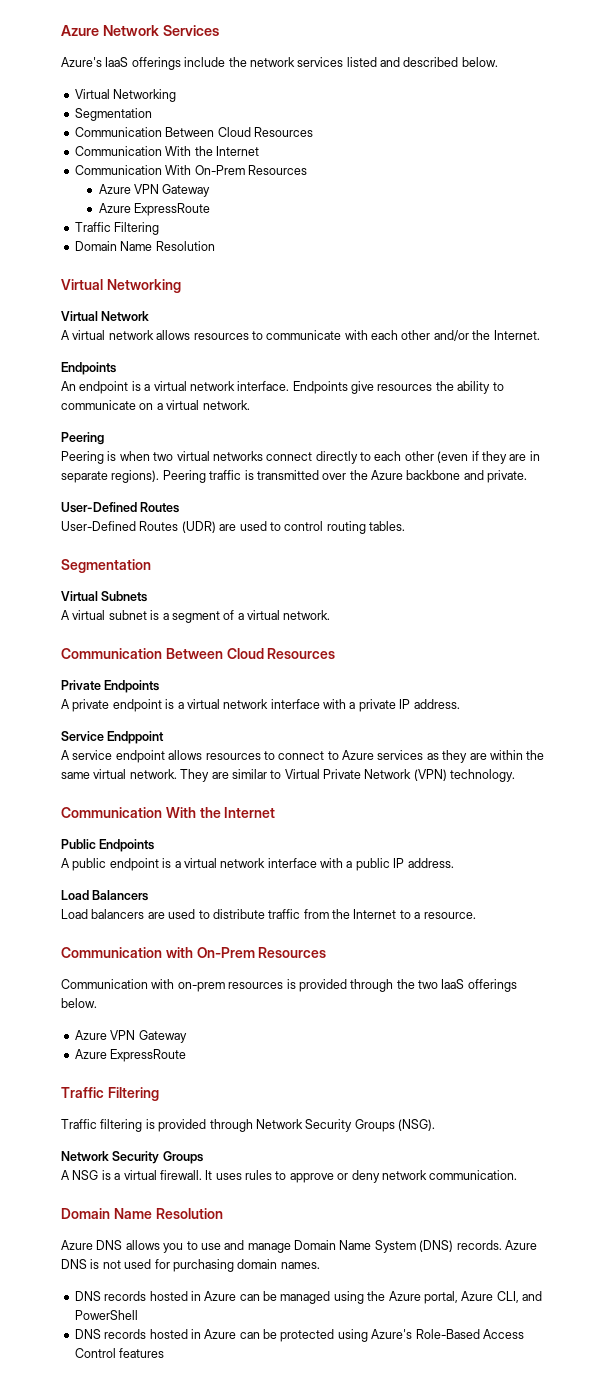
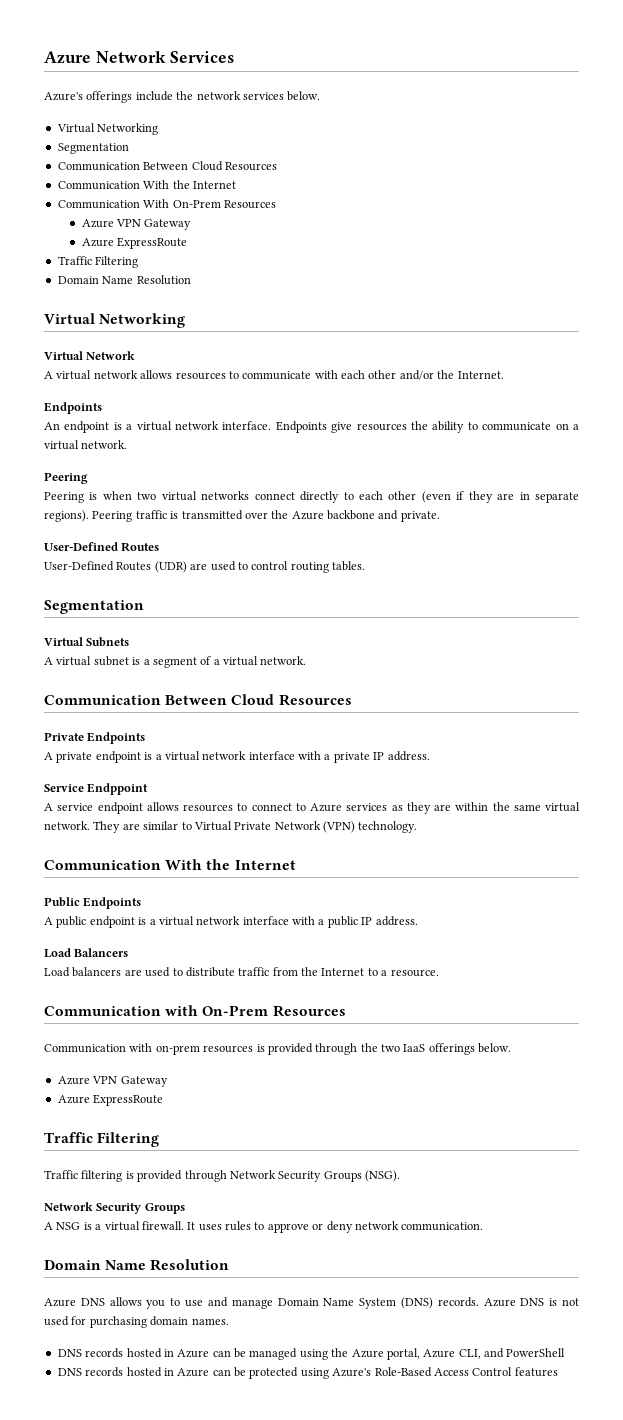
- Azure's IaaS offerings include the network services listed and described below.
+ Azure's offerings include the network services below.

